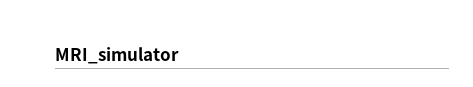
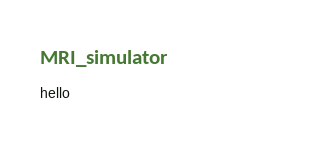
+ hello

